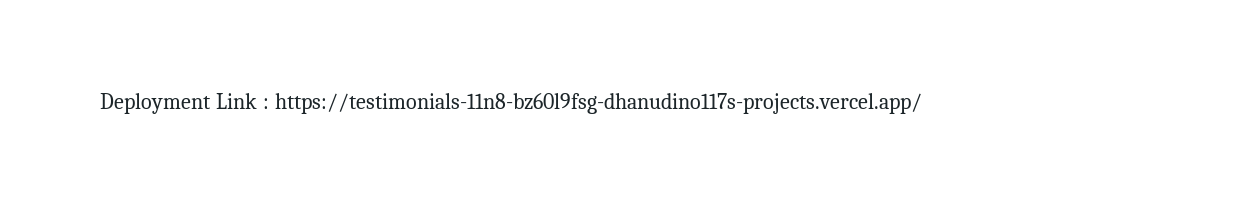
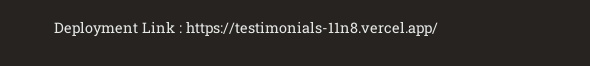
- Deployment Link : https://testimonials-11n8-bz60l9fsg-dhanudino117s-projects.vercel.app/
+ Deployment Link : https://testimonials-11n8.vercel.app/

